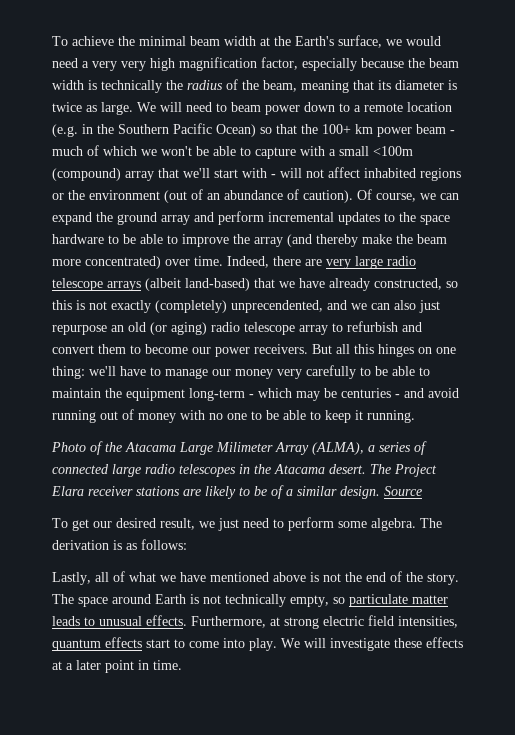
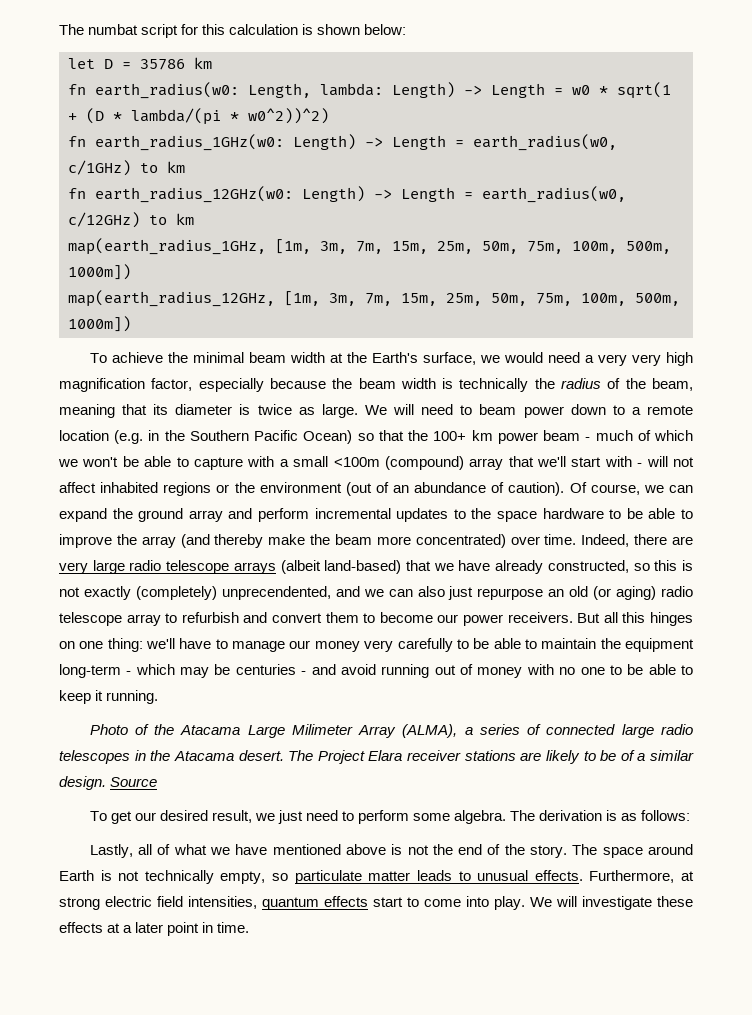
+ The numbat script for this calculation is shown below:
+ let D = 35786 km
+ fn earth_radius(w0: Length, lambda: Length) -> Length = w0 * sqrt(1 + (D * lambda/(pi * w0^2))^2)
+ fn earth_radius_1GHz(w0: Length) -> Length = earth_radius(w0, c/1GHz) to km
+ fn earth_radius_12GHz(w0: Length) -> Length = earth_radius(w0, c/12GHz) to km
+ map(earth_radius_1GHz, [1m, 3m, 7m, 15m, 25m, 50m, 75m, 100m, 500m, 1000m])
+ map(earth_radius_12GHz, [1m, 3m, 7m, 15m, 25m, 50m, 75m, 100m, 500m, 1000m])

